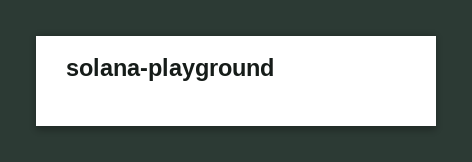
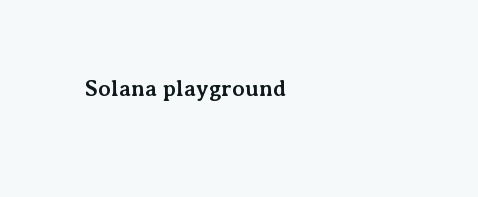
- solana-playground
+ Solana playground

